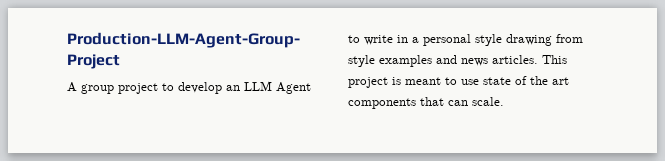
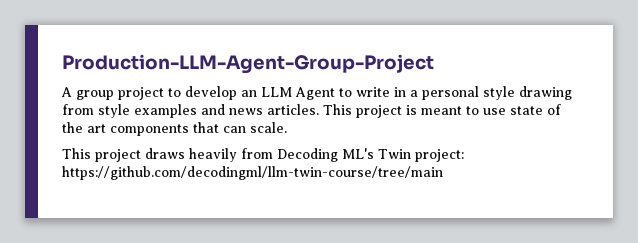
+ This project draws heavily from Decoding ML's Twin project: https://github.com/decodingml/llm-twin-course/tree/main

